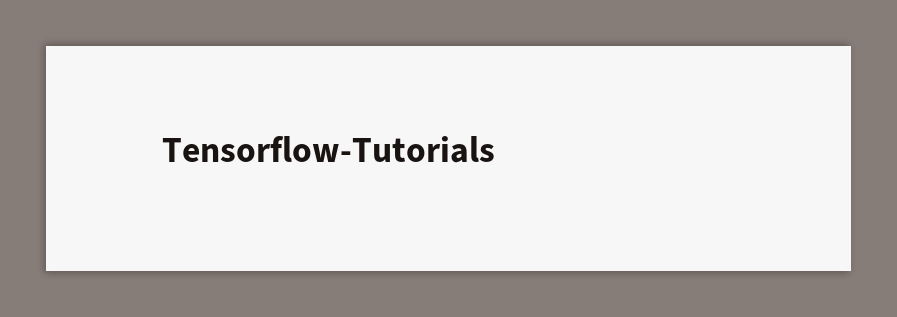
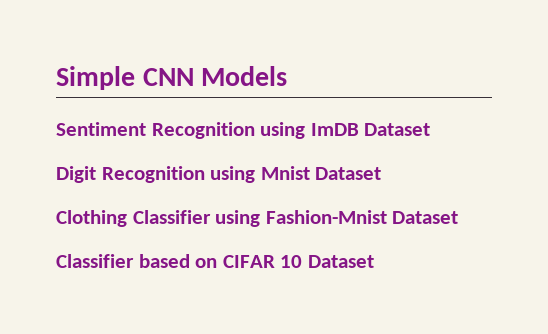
- Tensorflow-Tutorials
+ Simple CNN Models
+ Sentiment Recognition using ImDB Dataset
+ Digit Recognition using Mnist Dataset
+ Clothing Classifier using Fashion-Mnist Dataset
+ Classifier based on CIFAR 10 Dataset

